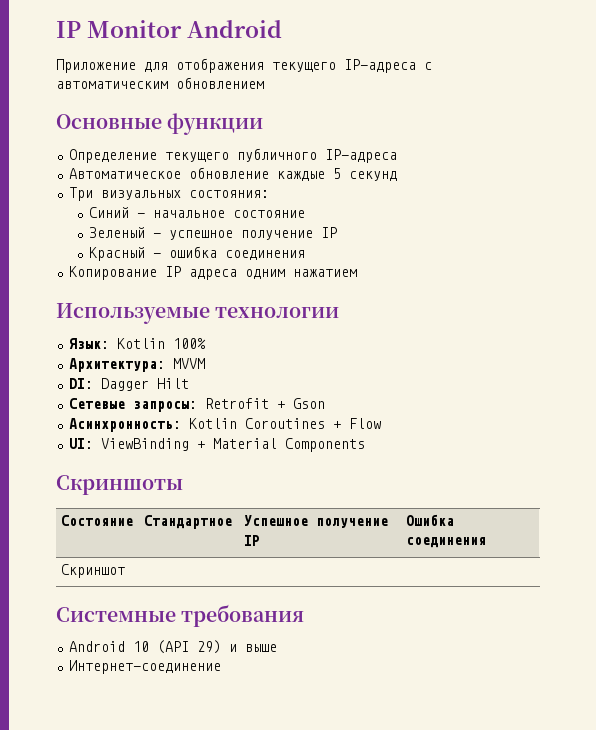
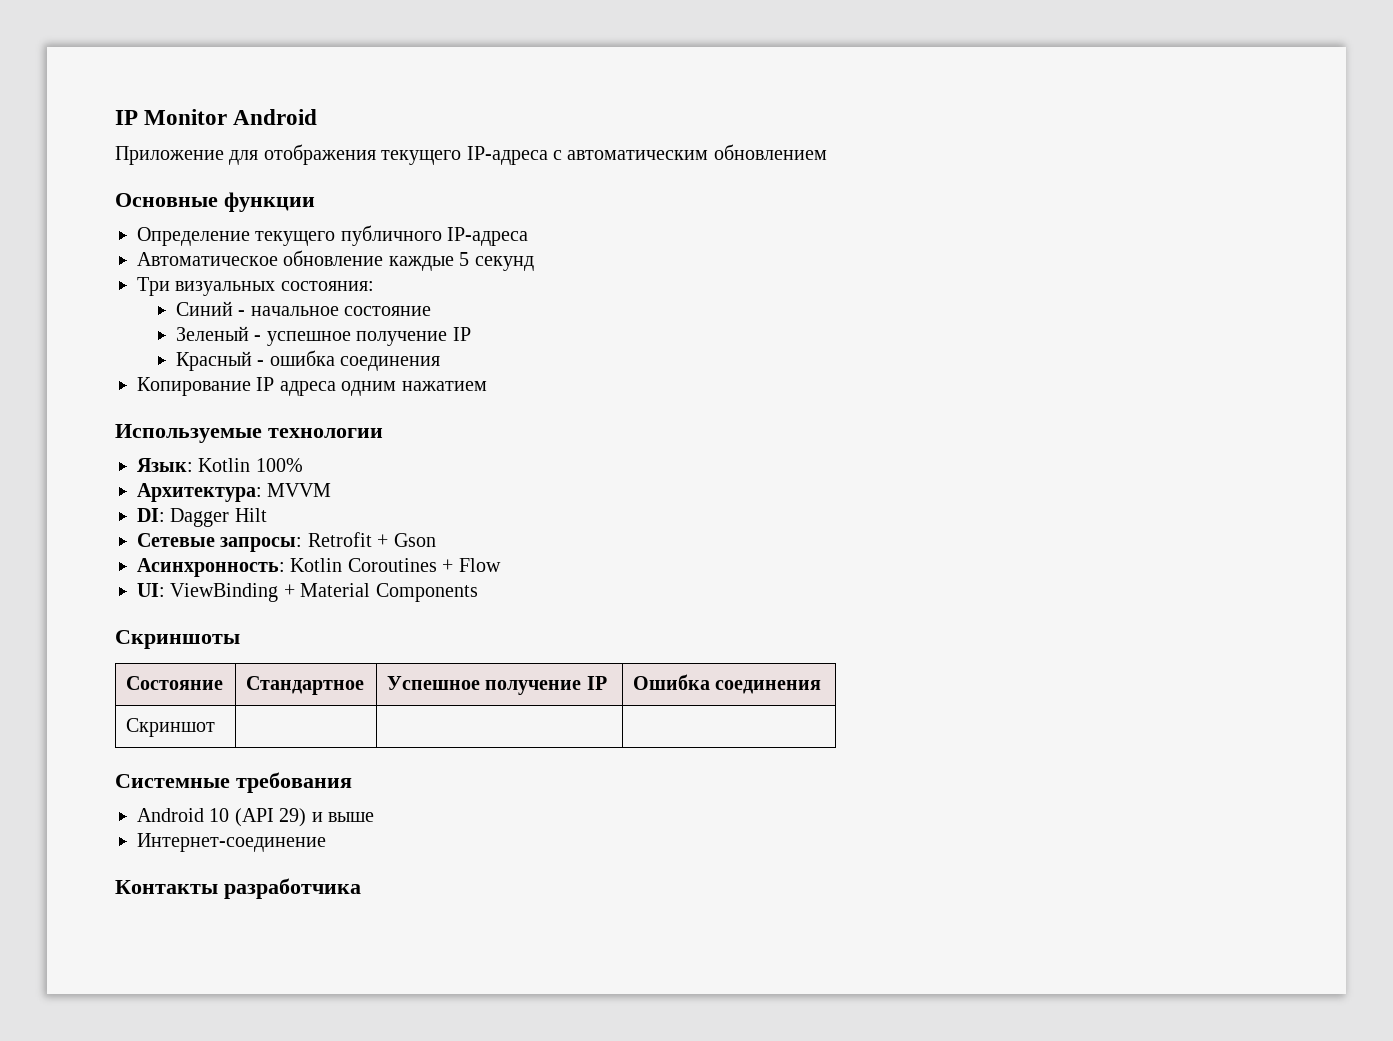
+ Контакты разработчика

